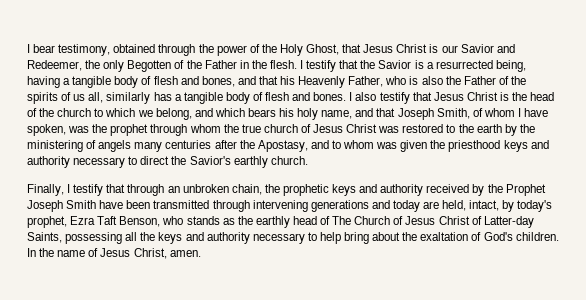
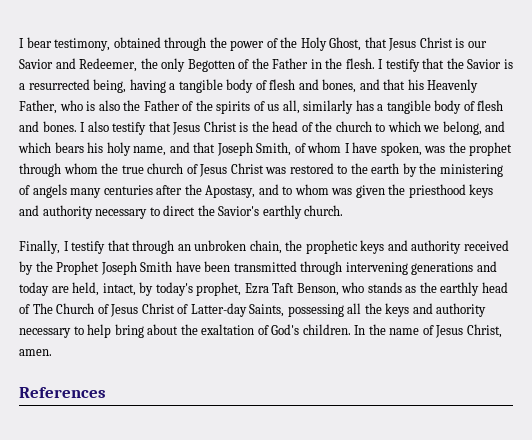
+ References

